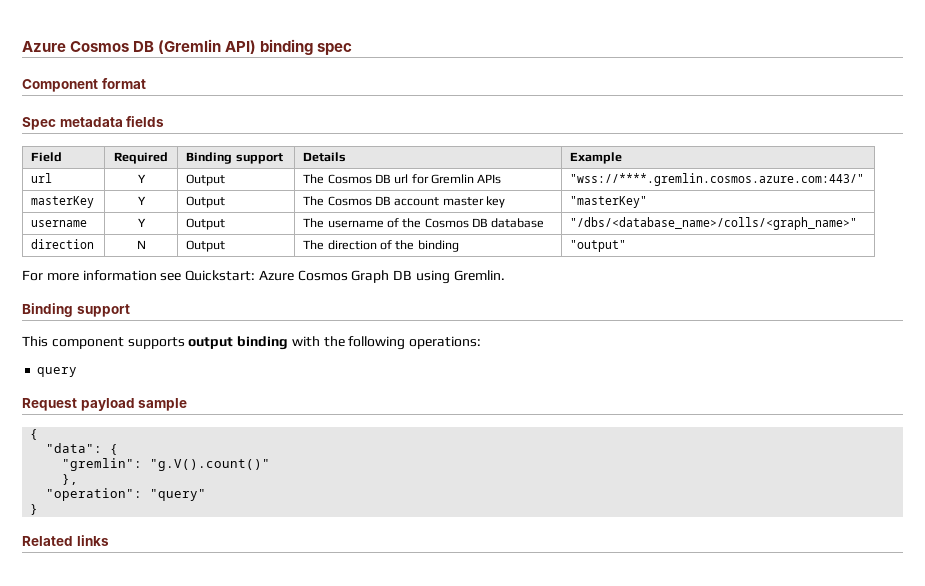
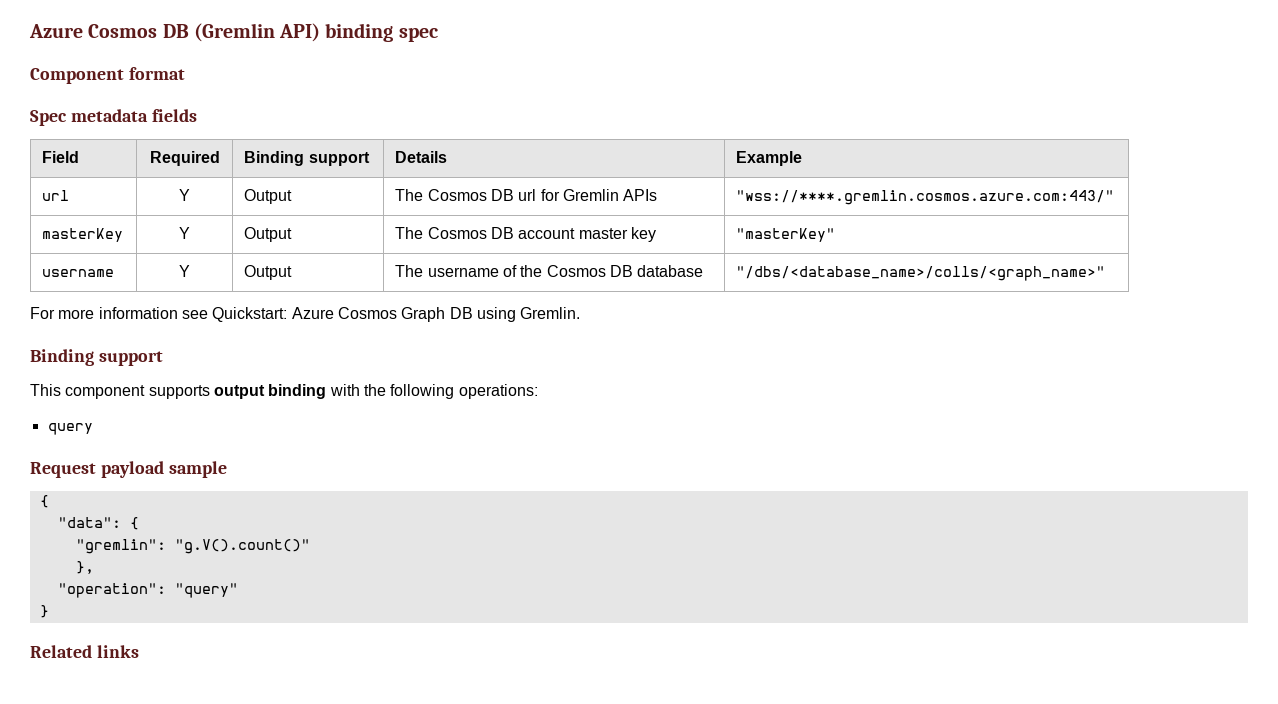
- direction | N | Output | The direction of the binding | "output"

